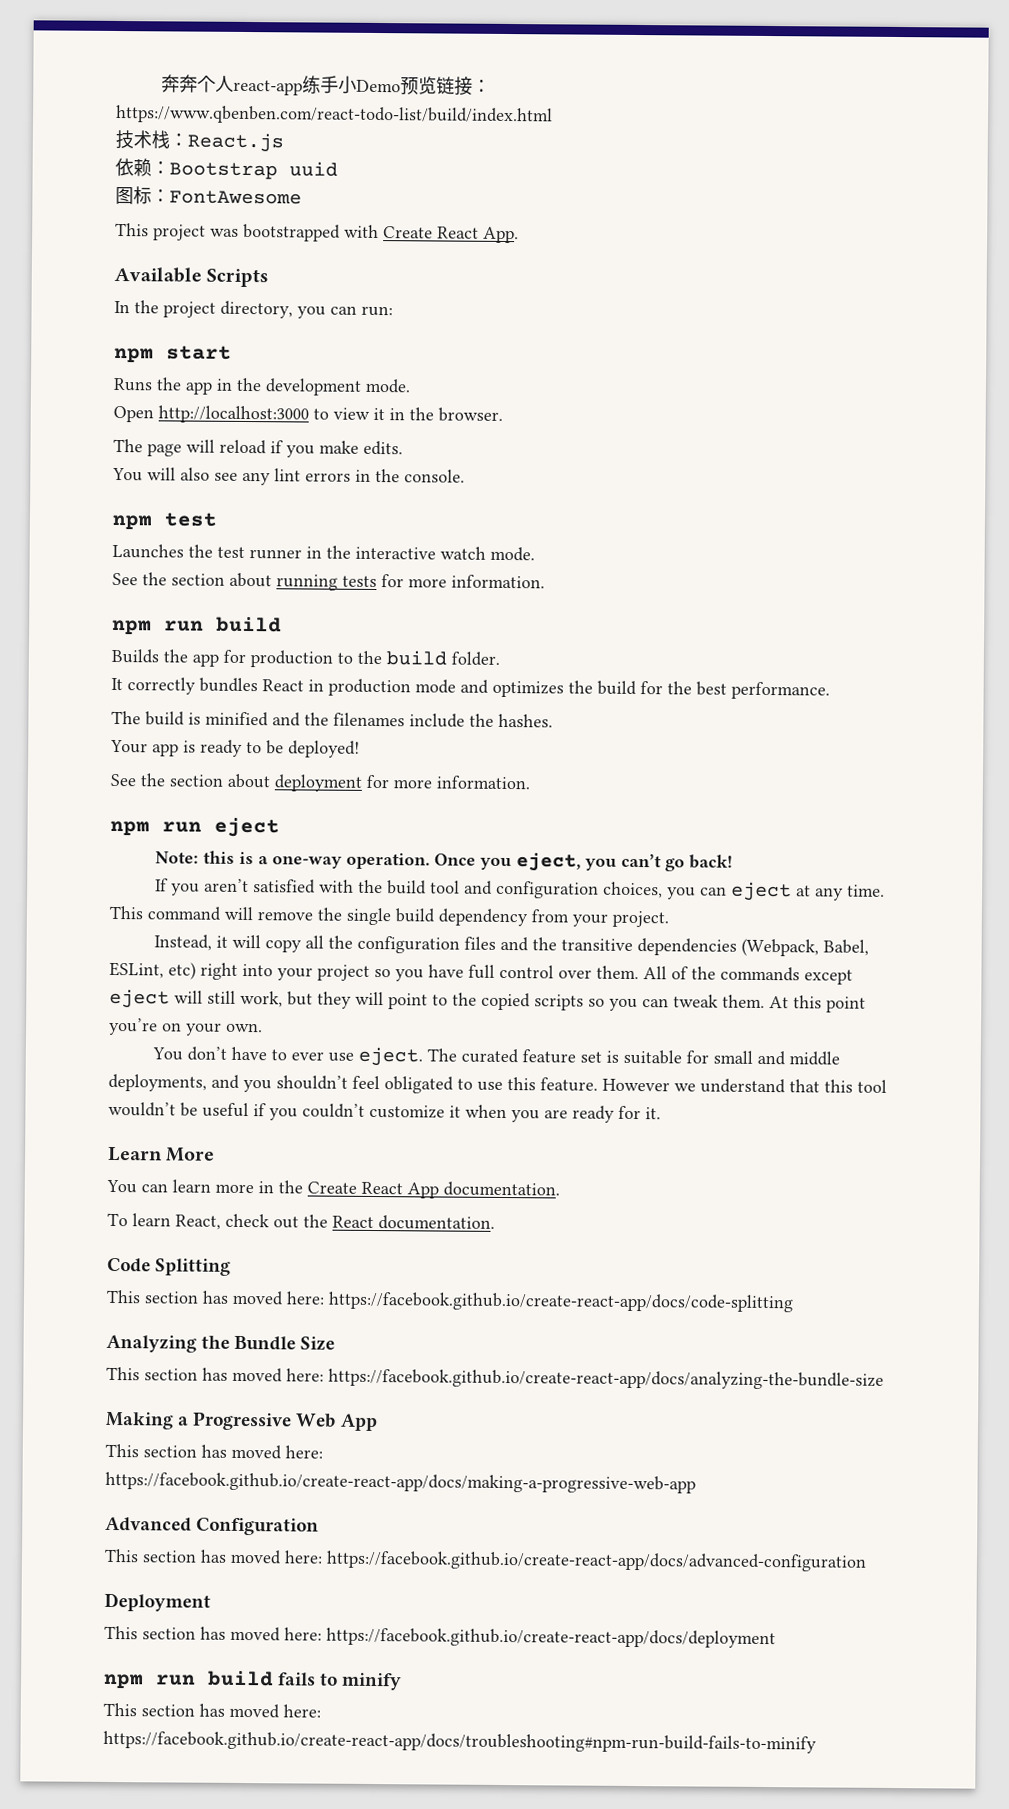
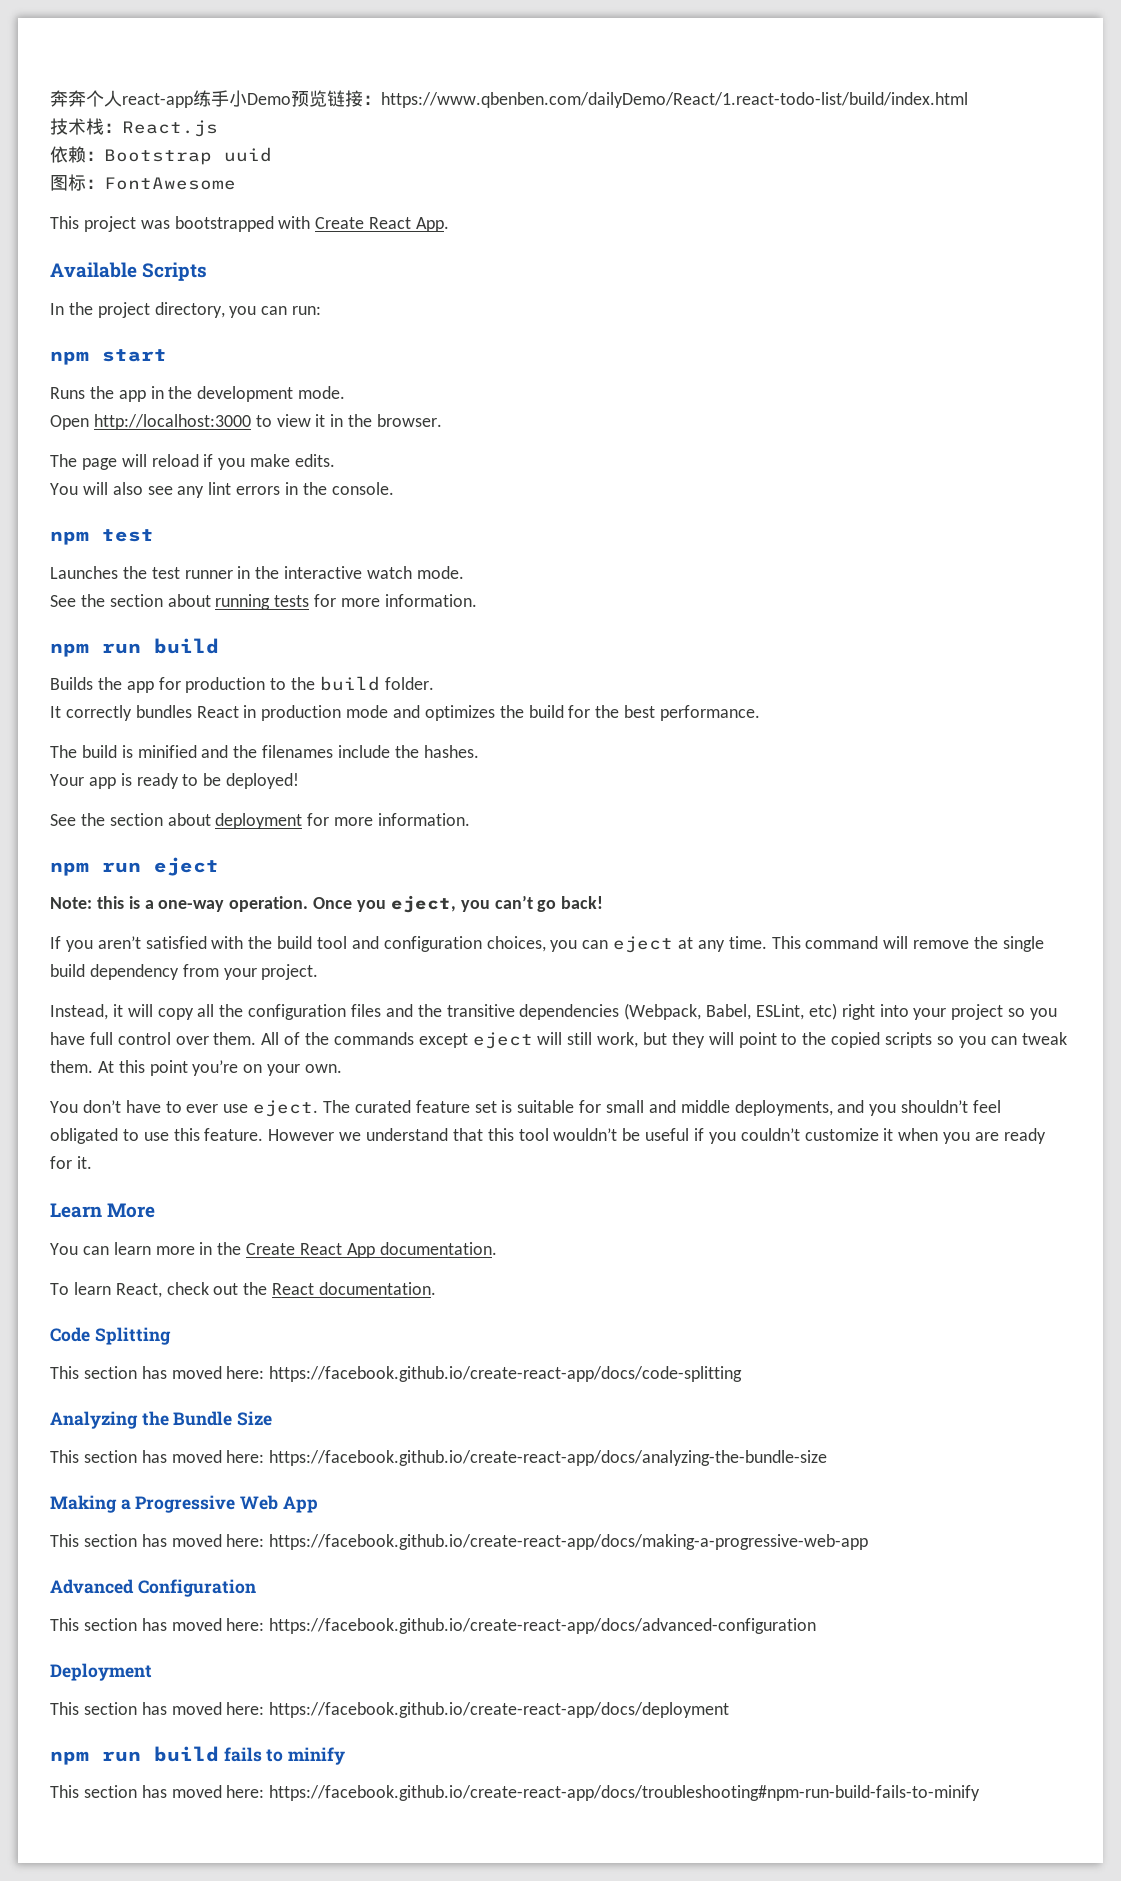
- 奔奔个人react-app练手小Demo预览链接：https://www.qbenben.com/react-todo-list/build/index.html
+ 奔奔个人react-app练手小Demo预览链接：https://www.qbenben.com/dailyDemo/React/1.react-todo-list/build/index.html

